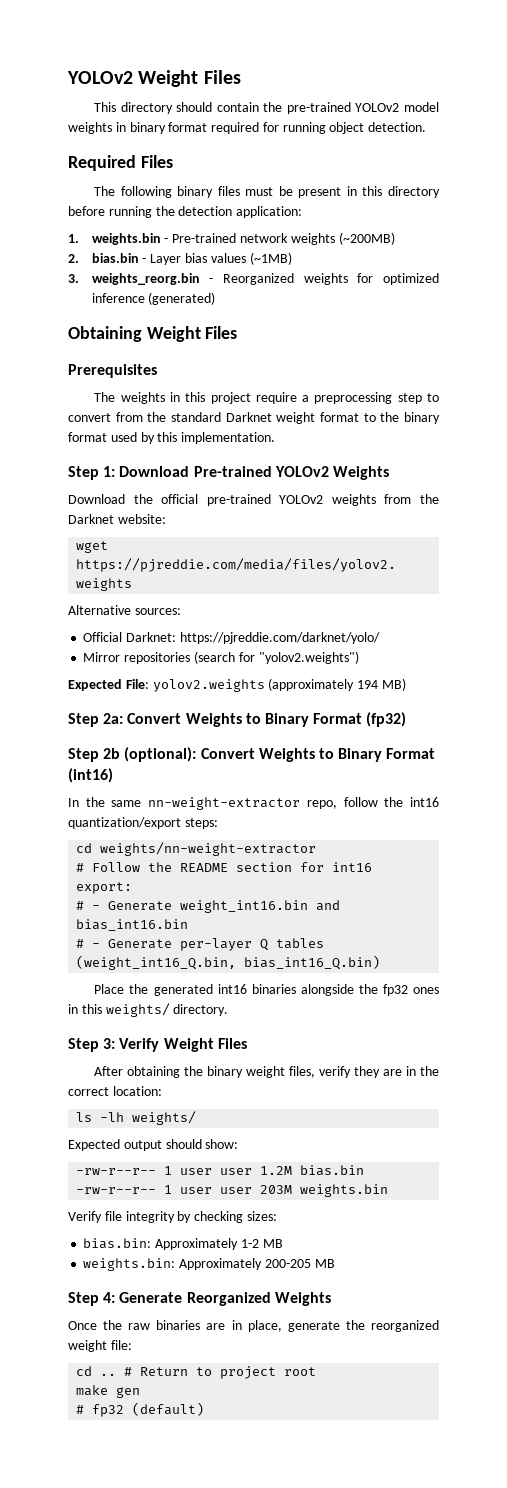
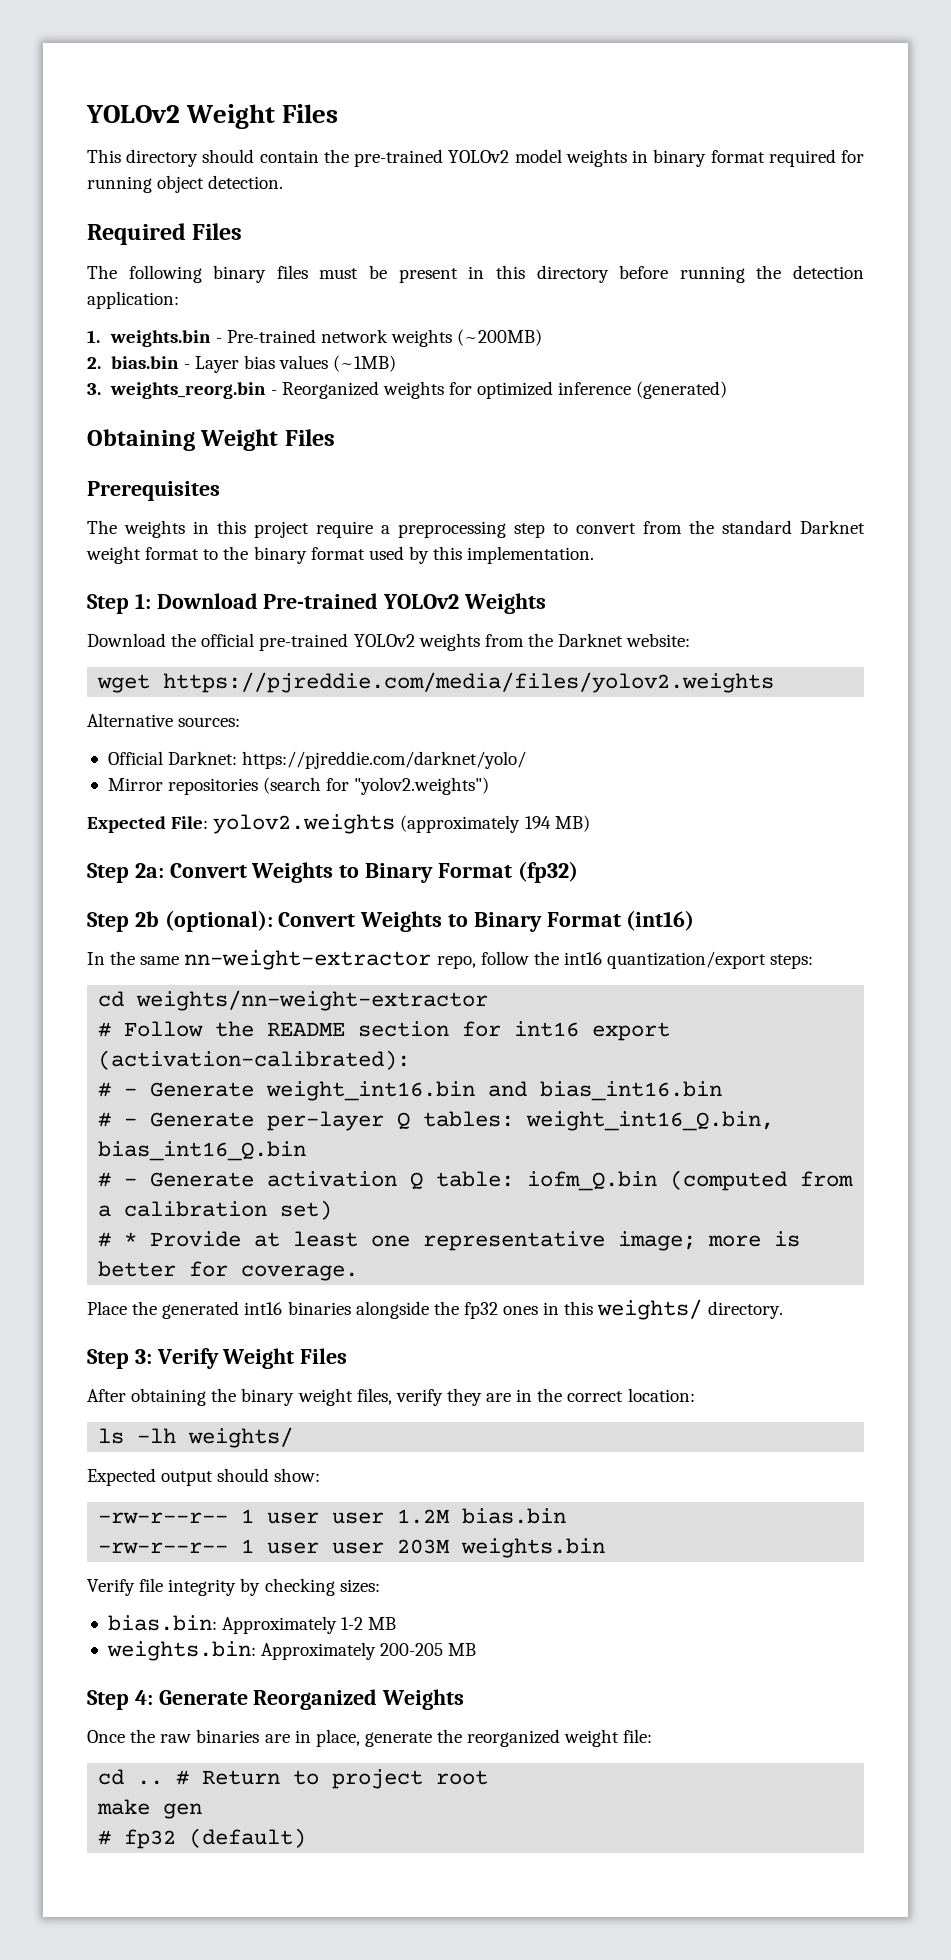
- # Follow the README section for int16 export:
+ # Follow the README section for int16 export (activation-calibrated):
- # - Generate per-layer Q tables (weight_int16_Q.bin, bias_int16_Q.bin)
+ # - Generate per-layer Q tables: weight_int16_Q.bin, bias_int16_Q.bin
+ # - Generate activation Q table: iofm_Q.bin (computed from a calibration set)
+ # * Provide at least one representative image; more is better for coverage.

